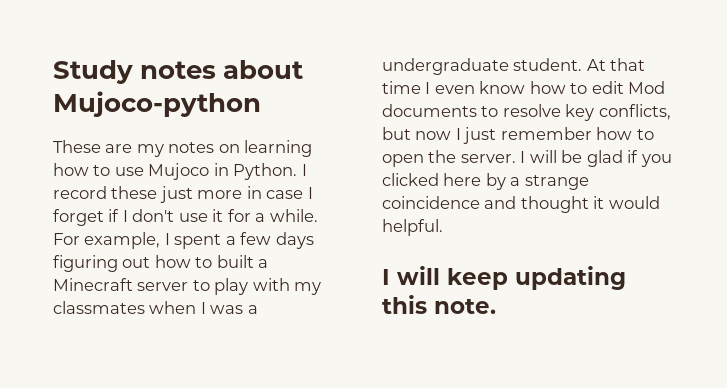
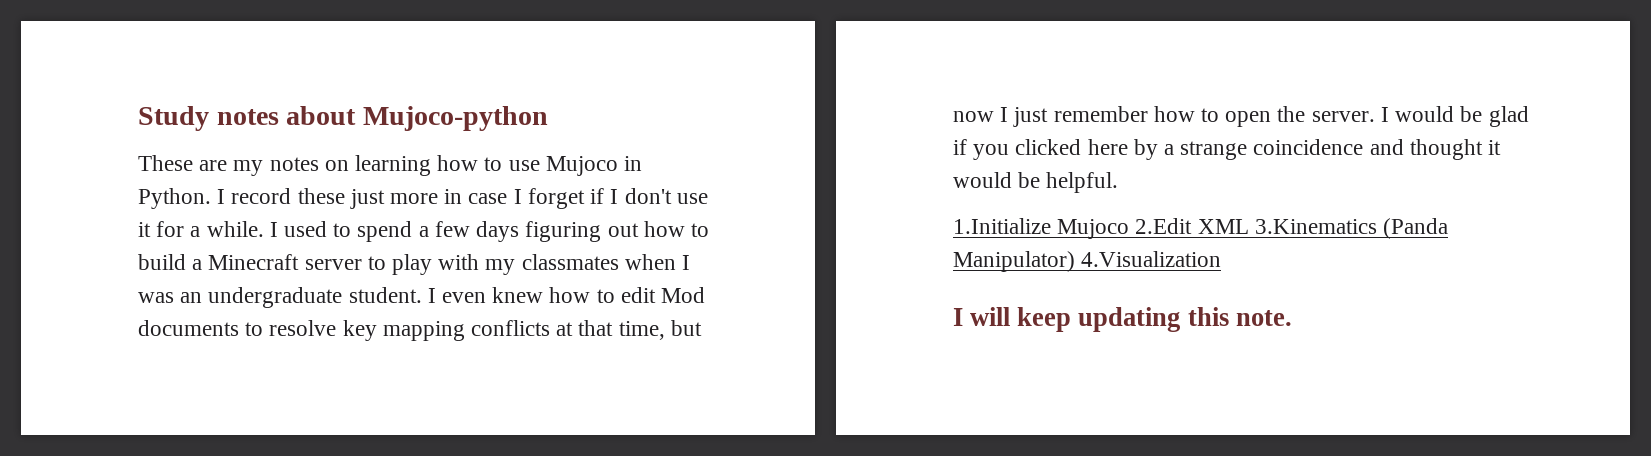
- For example, I spent a few days figuring out how to built a Minecraft server to play with my classmates when I was a undergraduate student.
+ I used to spend a few days figuring out how to build a Minecraft server to play with my classmates when I was an undergraduate student.
- At that time I even know how to edit Mod documents to resolve key conflicts, but now I just remember how to open the server.
+ I even knew how to edit Mod documents to resolve key mapping conflicts at that time, but now I just remember how to open the server.
- I will be glad if you clicked here by a strange coincidence and thought it would helpful.
+ I would be glad if you clicked here by a strange coincidence and thought it would be helpful.
+ 1.Initialize Mujoco 2.Edit XML 3.Kinematics (Panda Manipulator) 4.Visualization

